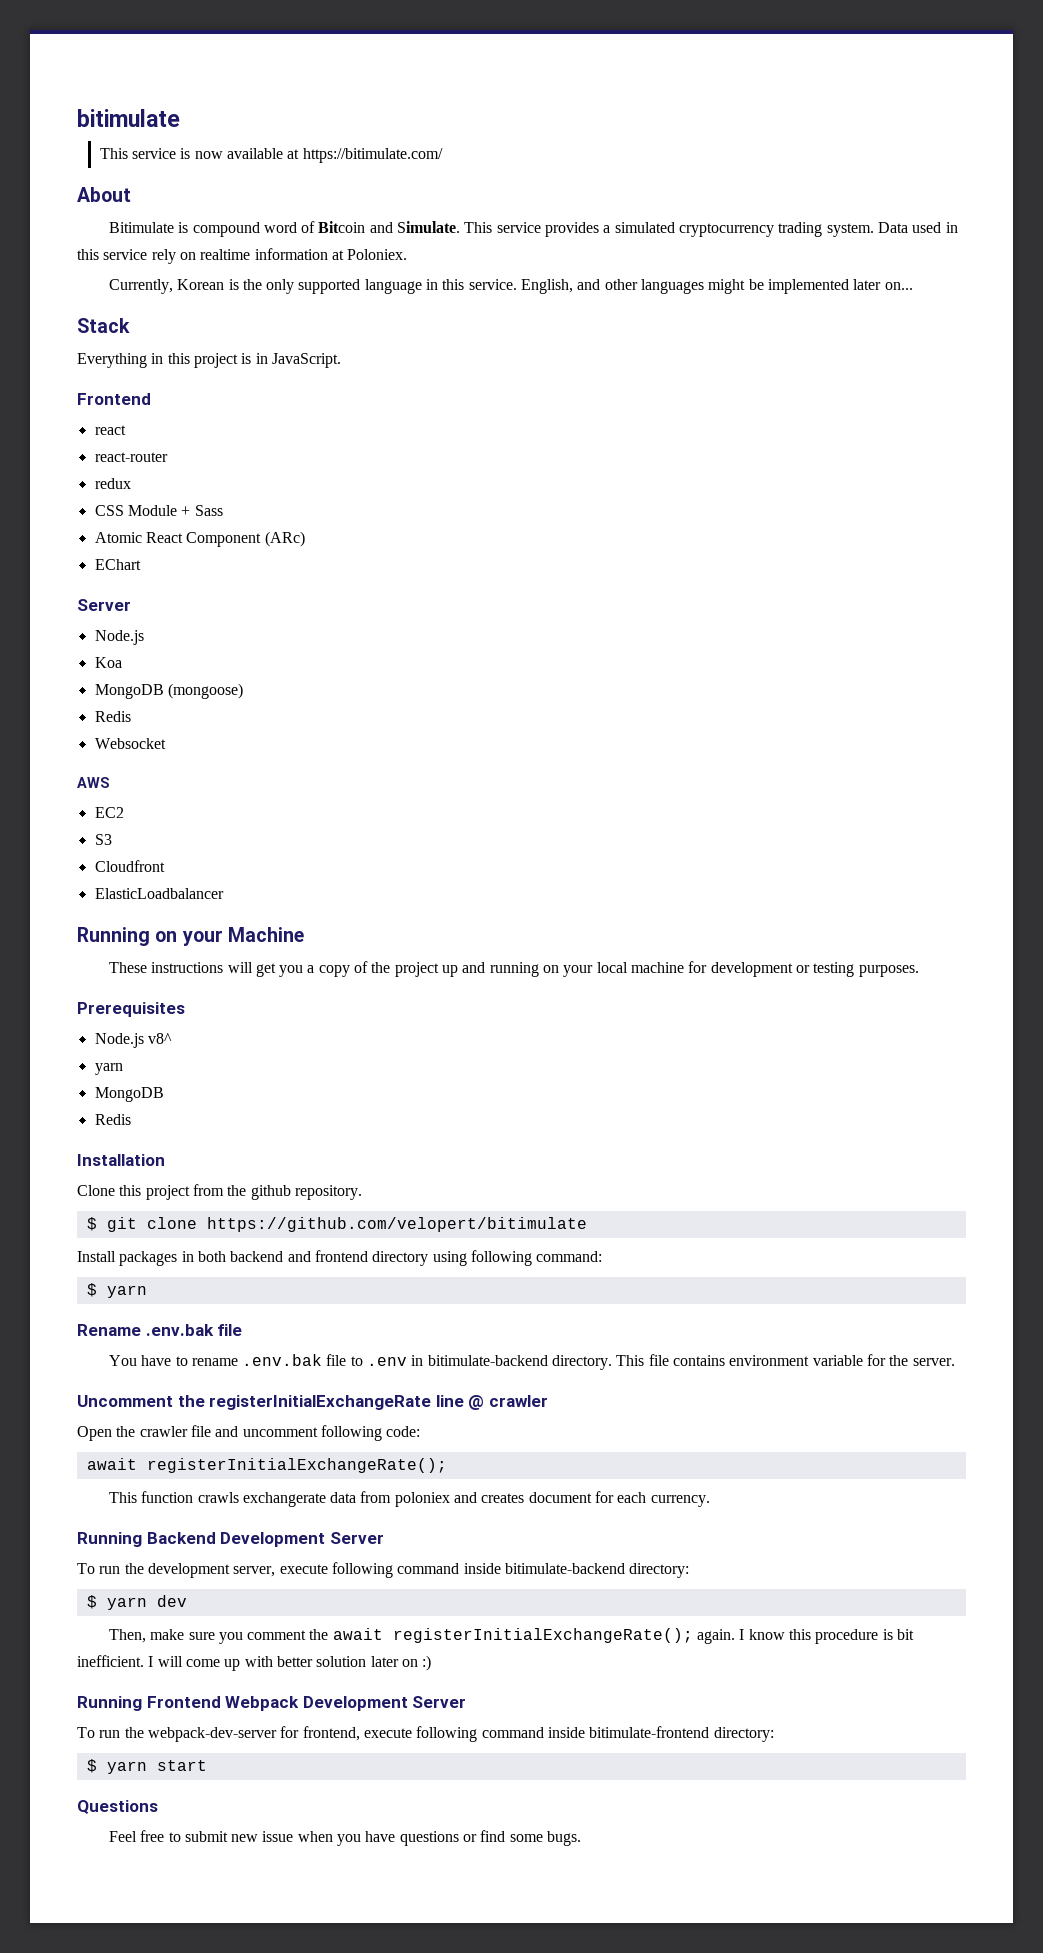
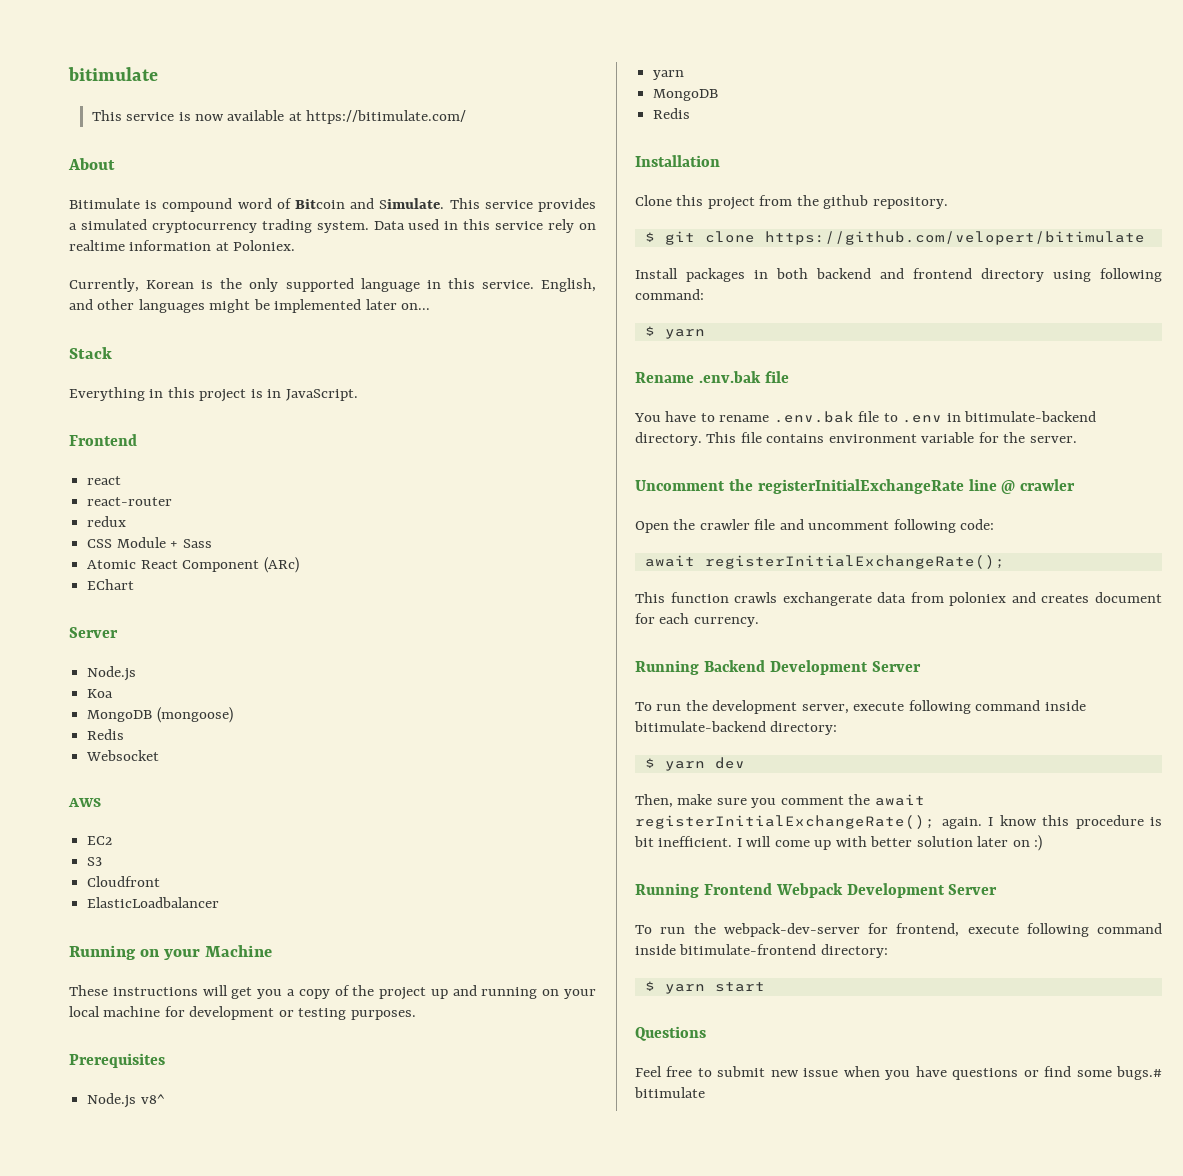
- Feel free to submit new issue when you have questions or find some bugs.
+ Feel free to submit new issue when you have questions or find some bugs.# bitimulate

